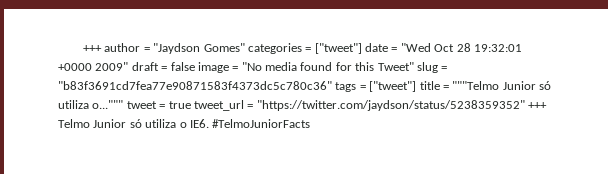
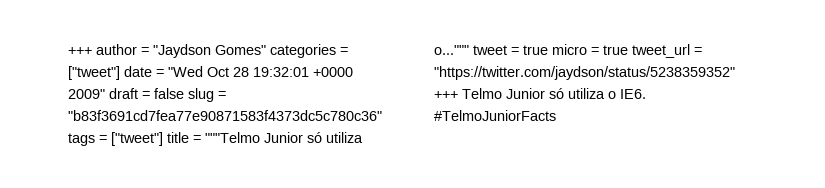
- +++ author = "Jaydson Gomes" categories = ["tweet"] date = "Wed Oct 28 19:32:01 +0000 2009" draft = false image = "No media found for this Tweet" slug = "b83f3691cd7fea77e90871583f4373dc5c780c36" tags = ["tweet"] title = """Telmo Junior só utiliza o...""" tweet = true tweet_url = "https://twitter.com/jaydson/status/5238359352" +++ Telmo Junior só utiliza o IE6. #TelmoJuniorFacts
+ +++ author = "Jaydson Gomes" categories = ["tweet"] date = "Wed Oct 28 19:32:01 +0000 2009" draft = false slug = "b83f3691cd7fea77e90871583f4373dc5c780c36" tags = ["tweet"] title = """Telmo Junior só utiliza o...""" tweet = true micro = true tweet_url = "https://twitter.com/jaydson/status/5238359352" +++ Telmo Junior só utiliza o IE6. #TelmoJuniorFacts

